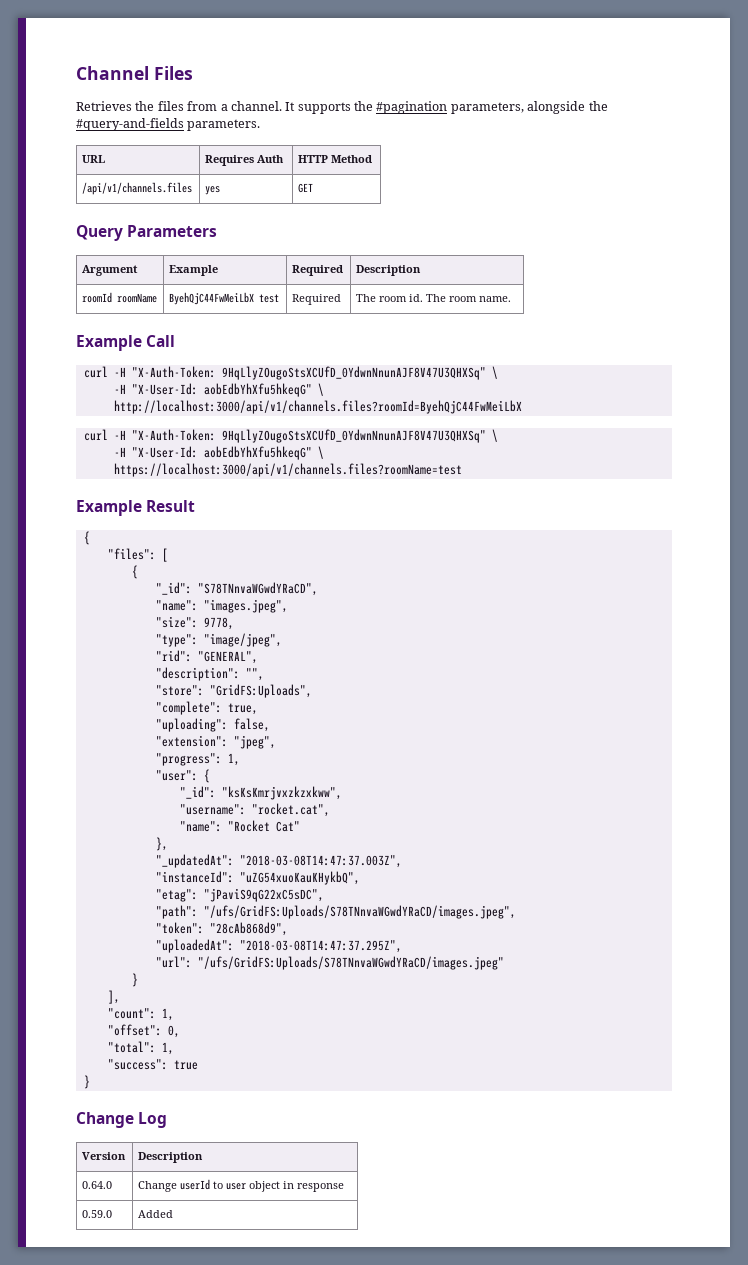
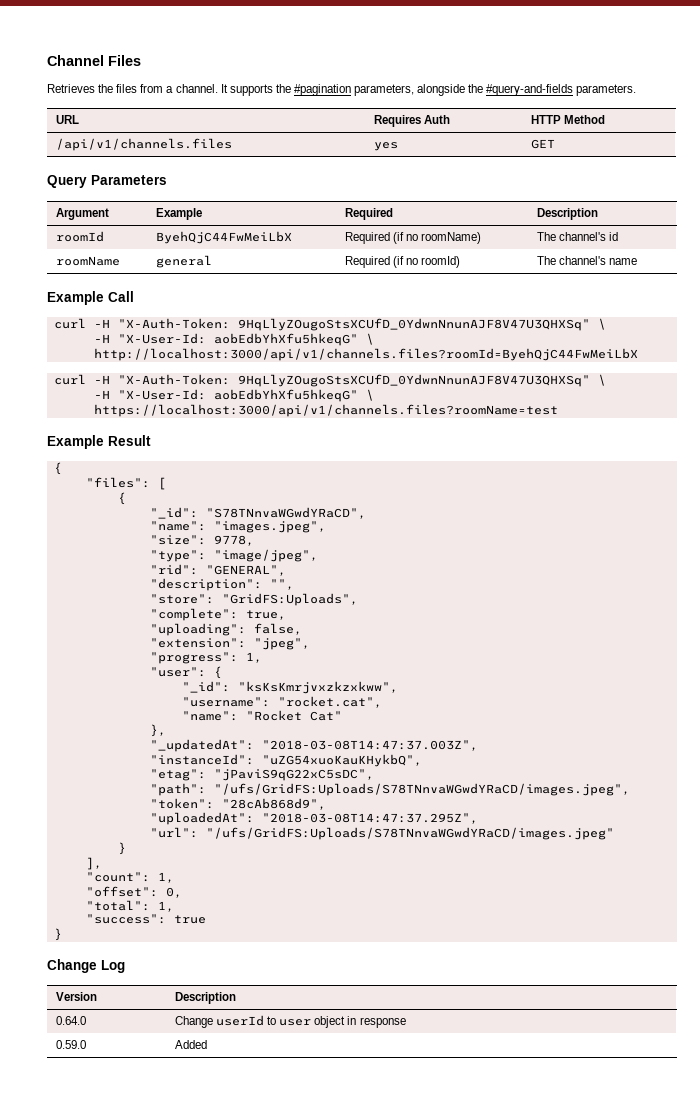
- roomId roomName | ByehQjC44FwMeiLbX test | Required | The room id. The room name.
+ roomId | ByehQjC44FwMeiLbX | Required (if no roomName) | The channel's id
+ roomName | general | Required (if no roomId) | The channel's name

